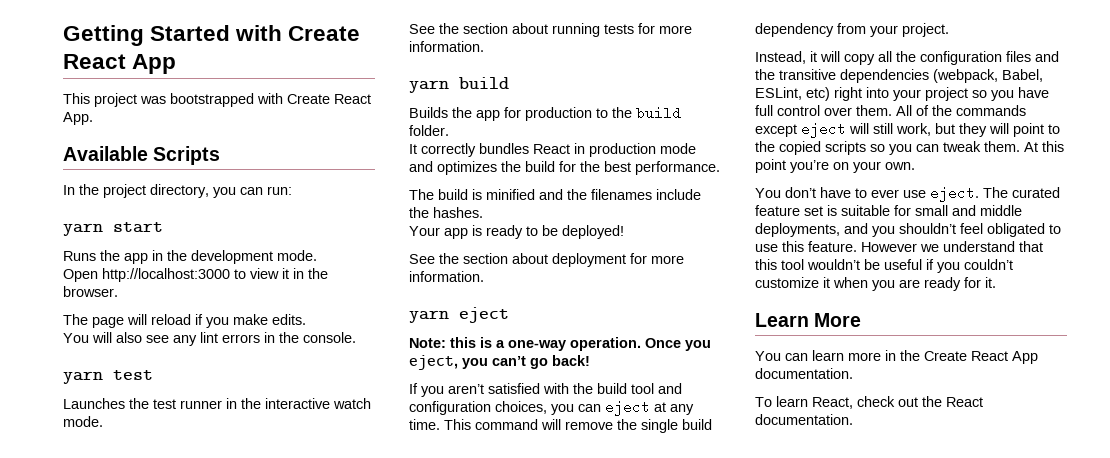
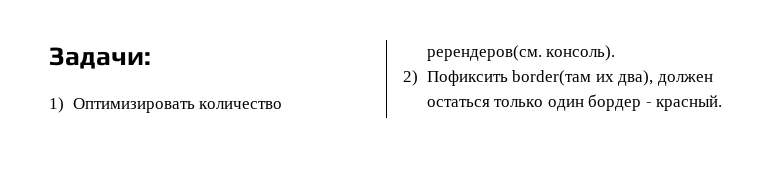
- Getting Started with Create React App
- This project was bootstrapped with Create React App.
- Available Scripts
- In the project directory, you can run:
- yarn start
- Runs the app in the development mode.
- Open http://localhost:3000 to view it in the browser.
- The page will reload if you make edits.
- You will also see any lint errors in the console.
- yarn test
- Launches the test runner in the interactive watch mode.
- See the section about running tests for more information.
- yarn build
- Builds the app for production to the build folder.
- It correctly bundles React in production mode and optimizes the build for the best performance.
- The build is minified and the filenames include the hashes.
- Your app is ready to be deployed!
- See the section about deployment for more information.
- yarn eject
- Note: this is a one-way operation. Once you eject, you can’t go back!
- If you aren’t satisfied with the build tool and configuration choices, you can eject at any time. This command will remove the single build dependency from your project.
- Instead, it will copy all the configuration files and the transitive dependencies (webpack, Babel, ESLint, etc) right into your project so you have full control over them. All of the commands except eject will still work, but they will point to the copied scripts so you can tweak them. At this point you’re on your own.
- You don’t have to ever use eject. The curated feature set is suitable for small and middle deployments, and you shouldn’t feel obligated to use this feature. However we understand that this tool wouldn’t be useful if you couldn’t customize it when you are ready for it.
- Learn More
- You can learn more in the Create React App documentation.
- To learn React, check out the React documentation.
+ Задачи:
+ 1) Оптимизировать количество ререндеров(см. консоль).
+ 2) Пофиксить border(там их два), должен остаться только один бордер - красный.

